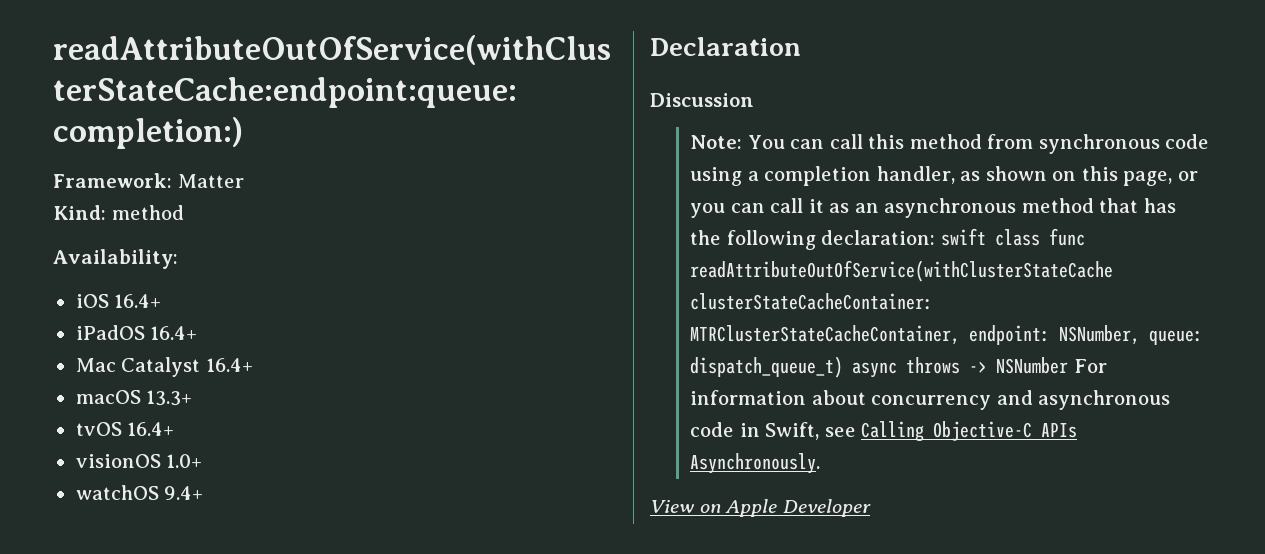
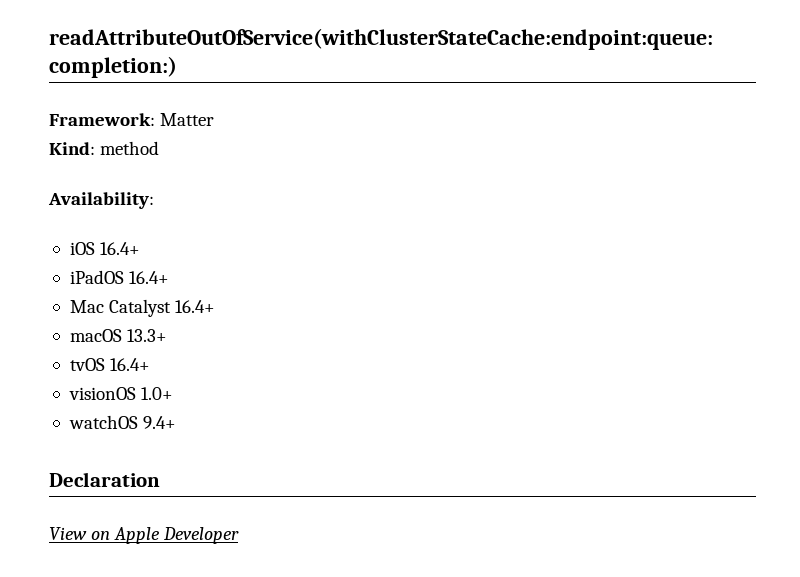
- Discussion
- Note: You can call this method from synchronous code using a completion handler, as shown on this page, or you can call it as an asynchronous method that has the following declaration: swift class func readAttributeOutOfService(withClusterStateCache clusterStateCacheContainer: MTRClusterStateCacheContainer, endpoint: NSNumber, queue: dispatch_queue_t) async throws -> NSNumber For information about concurrency and asynchronous code in Swift, see Calling Objective-C APIs Asynchronously.

